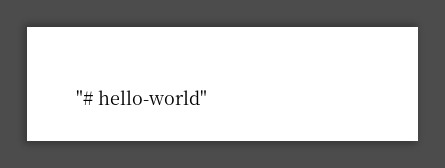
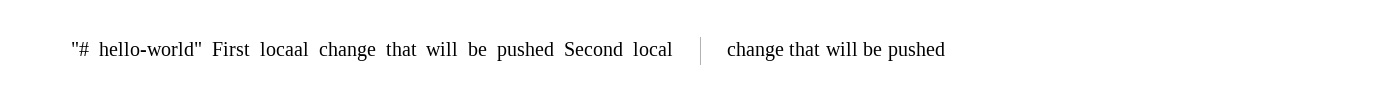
- "# hello-world"
+ "# hello-world" First locaal change that will be pushed Second local change that will be pushed

